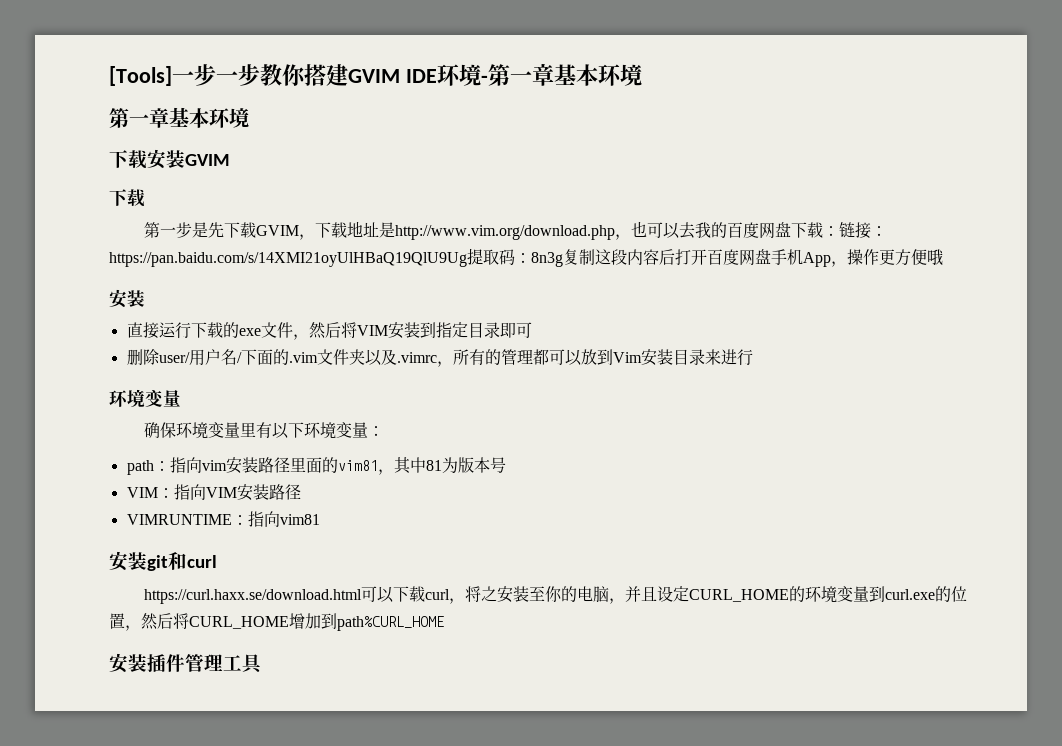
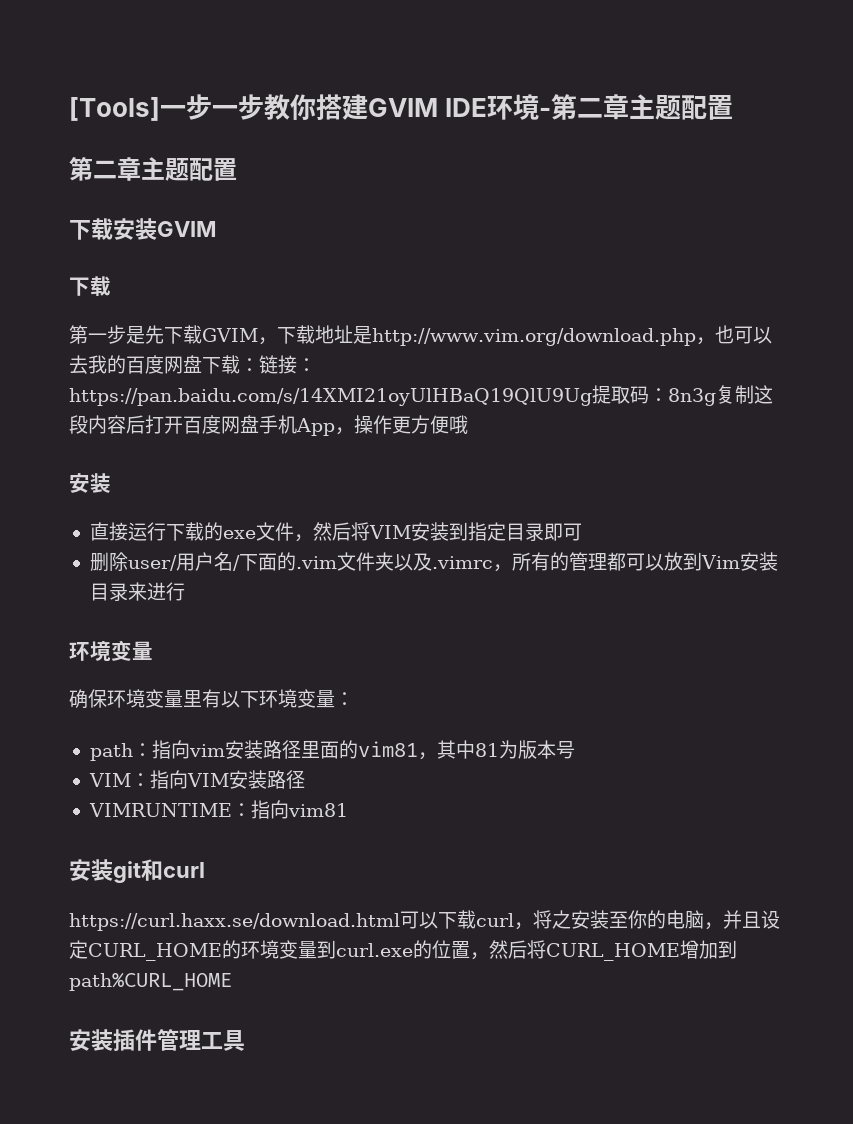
- [Tools]一步一步教你搭建GVIM IDE环境-第一章基本环境
- 第一章基本环境
+ [Tools]一步一步教你搭建GVIM IDE环境-第二章主题配置
+ 第二章主题配置

